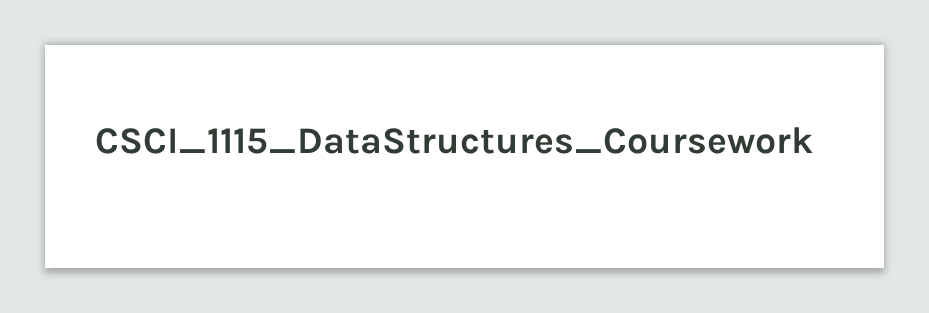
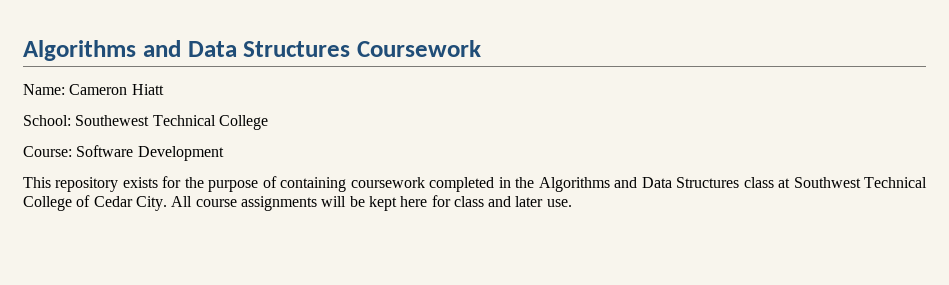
- CSCI_1115_DataStructures_Coursework
+ Algorithms and Data Structures Coursework
+ Name: Cameron Hiatt
+ School: Southewest Technical College
+ Course: Software Development
+ This repository exists for the purpose of containing coursework completed in the Algorithms and Data Structures class at Southwest Technical College of Cedar City. All course assignments will be kept here for class and later use.

